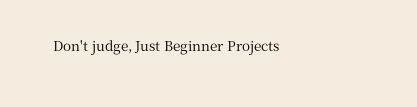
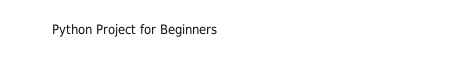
- Don't judge, Just Beginner Projects
+ Python Project for Beginners

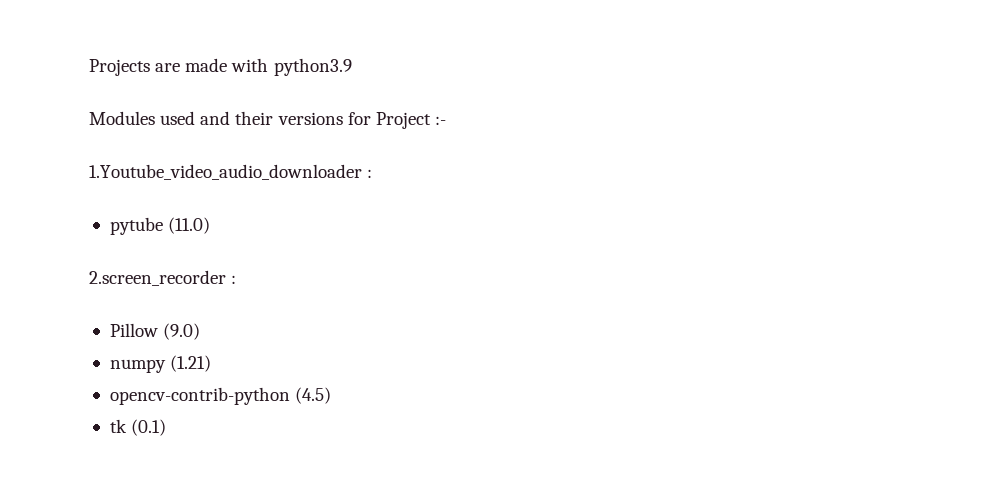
- Python Project for Beginners
+ Projects are made with python3.9
+ Modules used and their versions for Project :-
+ 1.Youtube_video_audio_downloader :
+ pytube (11.0)
+ 2.screen_recorder :
+ Pillow (9.0)
+ numpy (1.21)
+ opencv-contrib-python (4.5)
+ tk (0.1)

